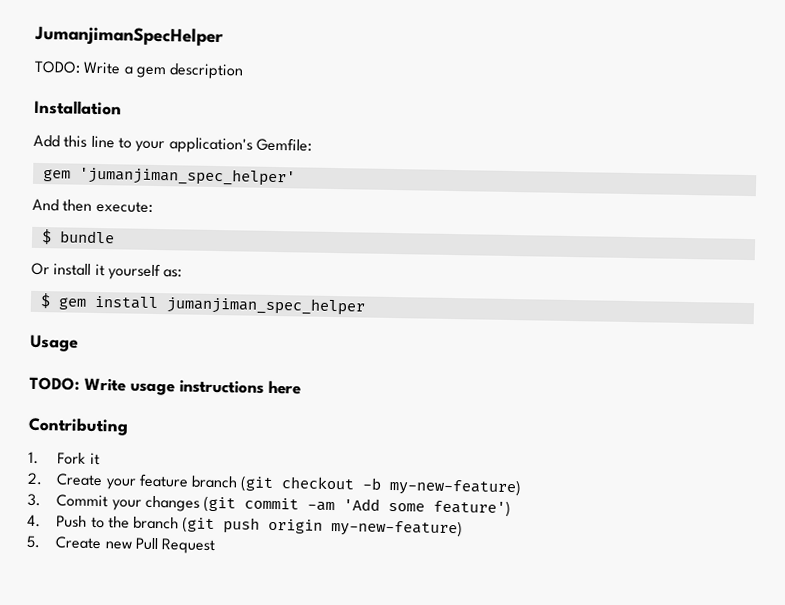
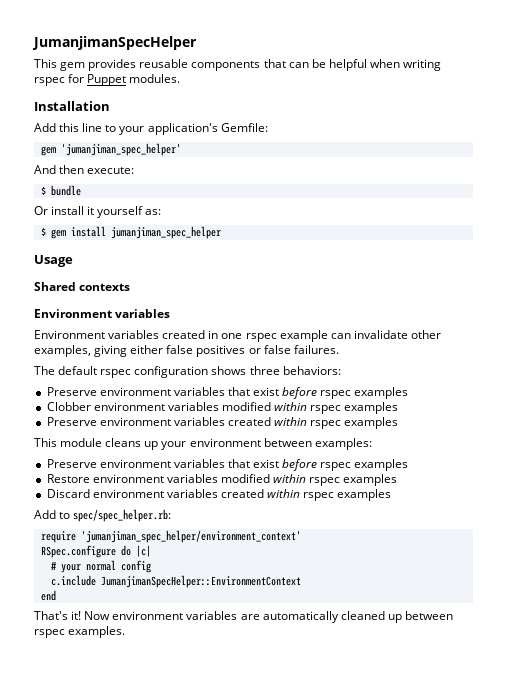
- TODO: Write a gem description
+ This gem provides reusable components that can be helpful when writing rspec for Puppet modules.
- TODO: Write usage instructions here
- Contributing
- 1. Fork it
- 2. Create your feature branch (git checkout -b my-new-feature)
- 3. Commit your changes (git commit -am 'Add some feature')
- 4. Push to the branch (git push origin my-new-feature)
- 5. Create new Pull Request
+ Shared contexts
+ Environment variables
+ Environment variables created in one rspec example can invalidate other examples, giving either false positives or false failures.
+ The default rspec configuration shows three behaviors:
+ Preserve environment variables that exist before rspec examples
+ Clobber environment variables modified within rspec examples
+ Preserve environment variables created within rspec examples
+ This module cleans up your environment between examples:
+ Preserve environment variables that exist before rspec examples
+ Restore environment variables modified within rspec examples
+ Discard environment variables created within rspec examples
+ Add to spec/spec_helper.rb:
+ require 'jumanjiman_spec_helper/environment_context'
+ RSpec.configure do |c|
+ # your normal config
+ c.include JumanjimanSpecHelper::EnvironmentContext
+ end
+ That's it! Now environment variables are automatically cleaned up between rspec examples.

